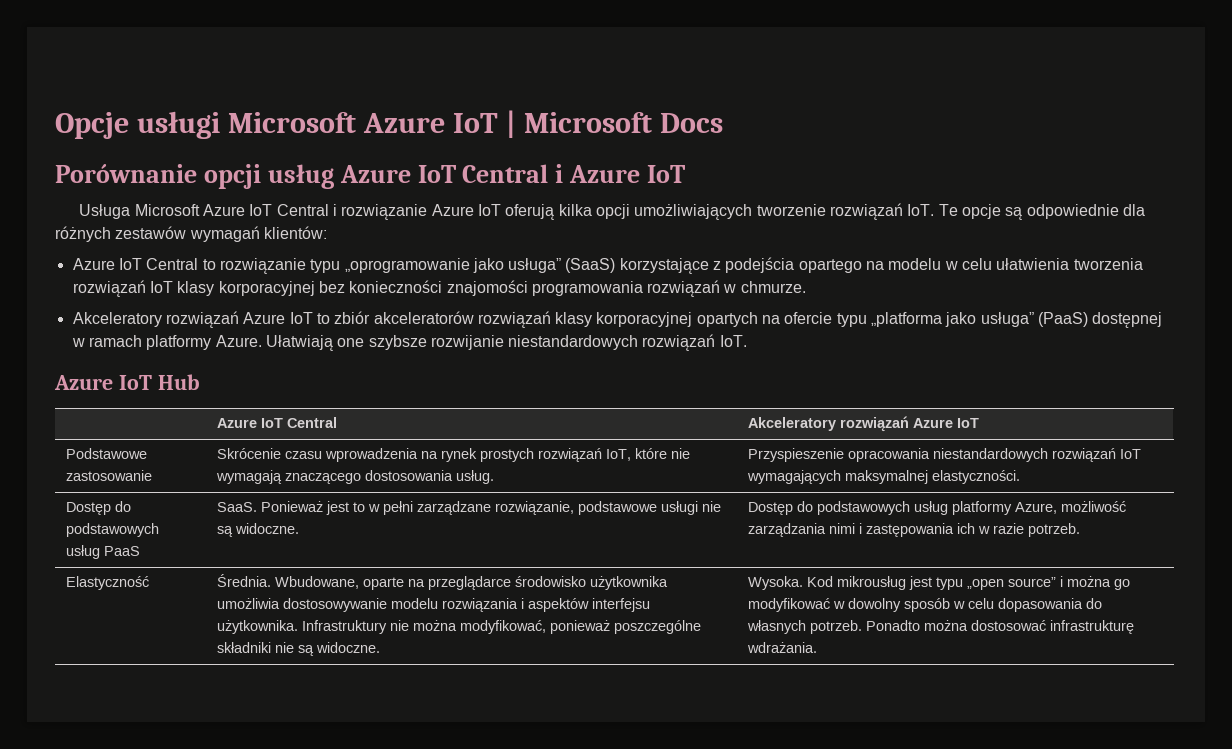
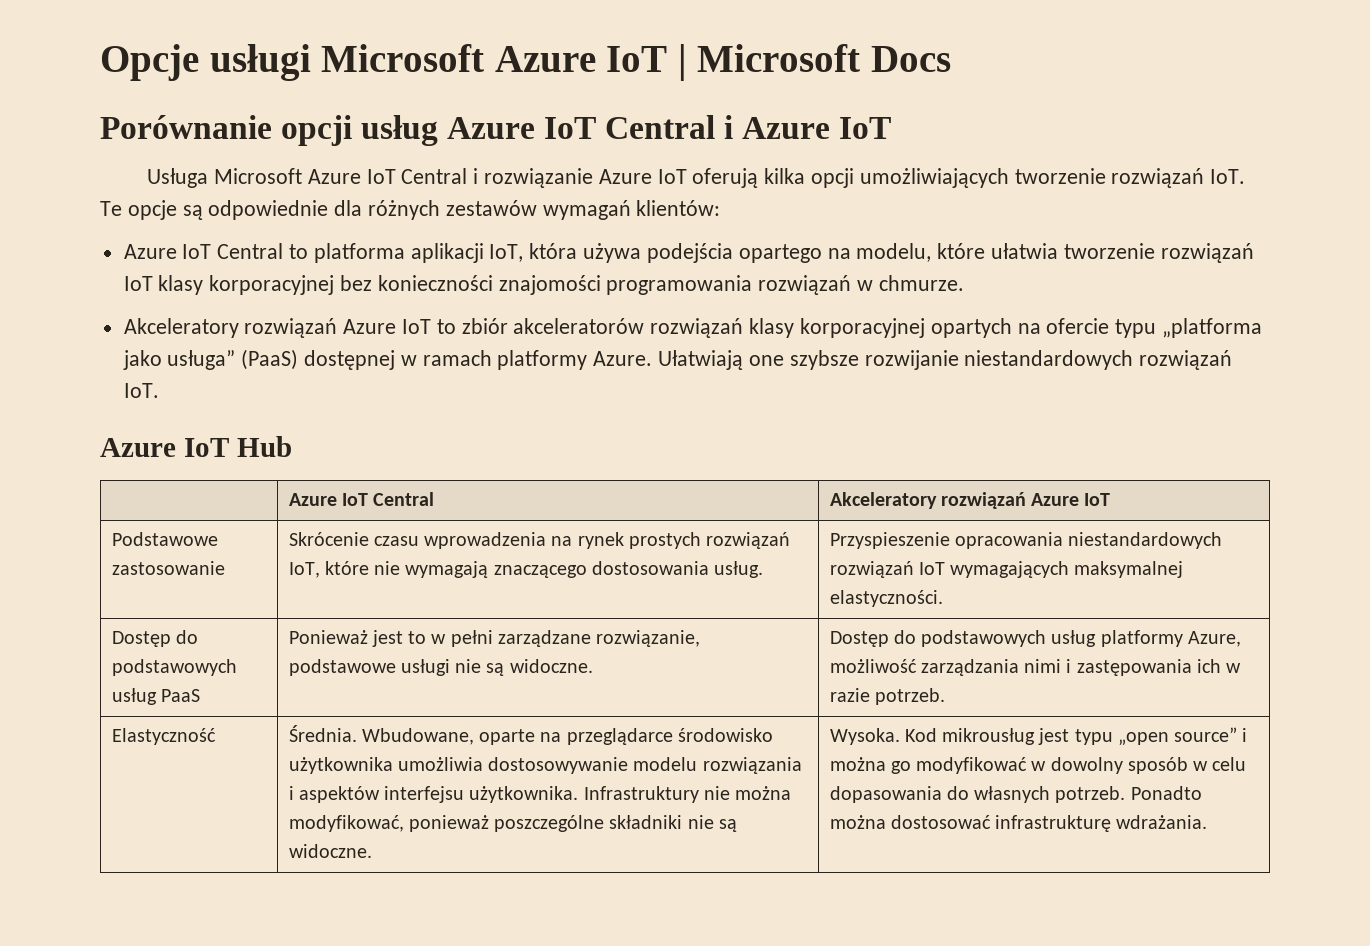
- Azure IoT Central to rozwiązanie typu „oprogramowanie jako usługa” (SaaS) korzystające z podejścia opartego na modelu w celu ułatwienia tworzenia rozwiązań IoT klasy korporacyjnej bez konieczności znajomości programowania rozwiązań w chmurze.
+ Azure IoT Central to platforma aplikacji IoT, która używa podejścia opartego na modelu, które ułatwia tworzenie rozwiązań IoT klasy korporacyjnej bez konieczności znajomości programowania rozwiązań w chmurze.
- Dostęp do podstawowych usług PaaS | SaaS. Ponieważ jest to w pełni zarządzane rozwiązanie, podstawowe usługi nie są widoczne. | Dostęp do podstawowych usług platformy Azure, możliwość zarządzania nimi i zastępowania ich w razie potrzeb.
+ Dostęp do podstawowych usług PaaS | Ponieważ jest to w pełni zarządzane rozwiązanie, podstawowe usługi nie są widoczne. | Dostęp do podstawowych usług platformy Azure, możliwość zarządzania nimi i zastępowania ich w razie potrzeb.

